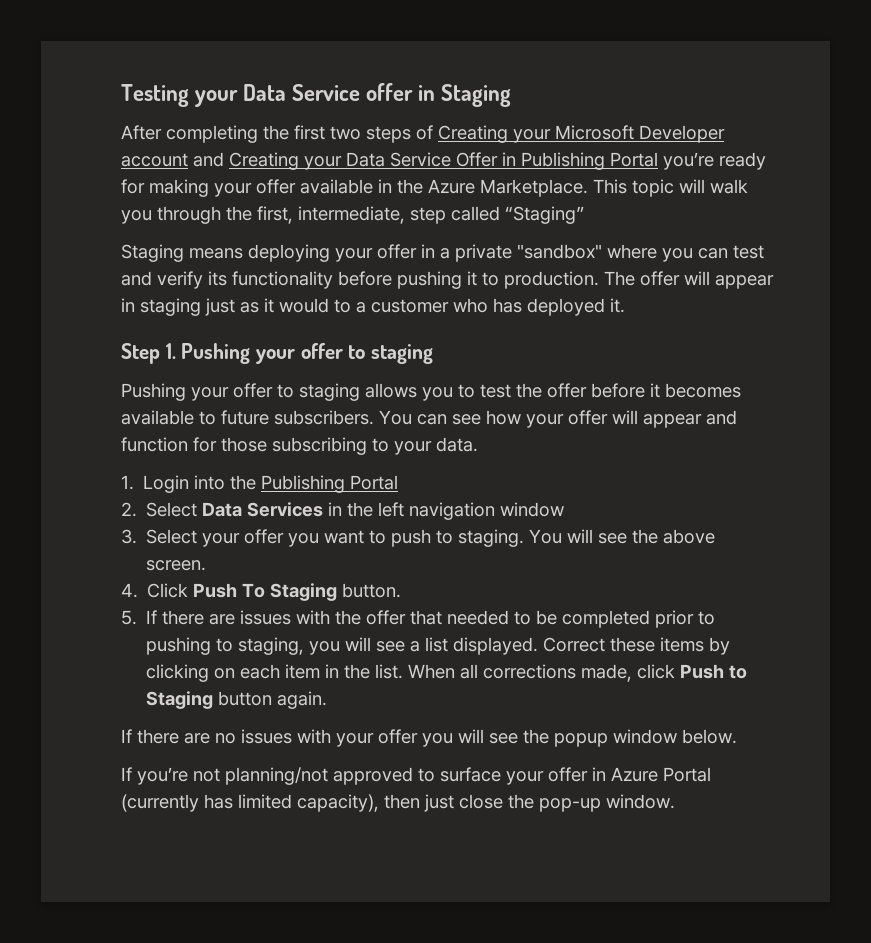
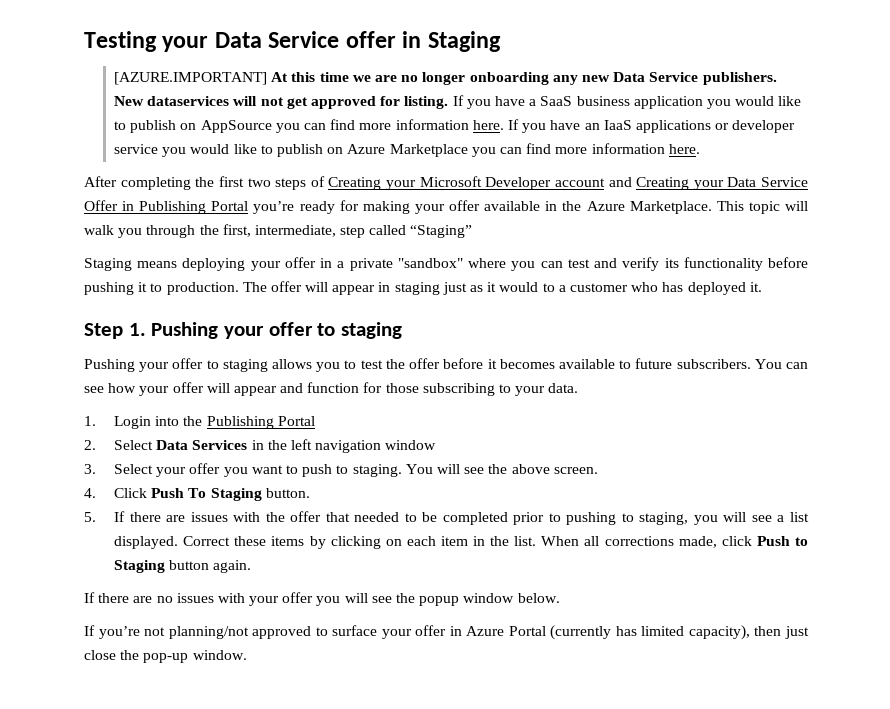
+ [AZURE.IMPORTANT] At this time we are no longer onboarding any new Data Service publishers. New dataservices will not get approved for listing. If you have a SaaS business application you would like to publish on AppSource you can find more information here. If you have an IaaS applications or developer service you would like to publish on Azure Marketplace you can find more information here.

